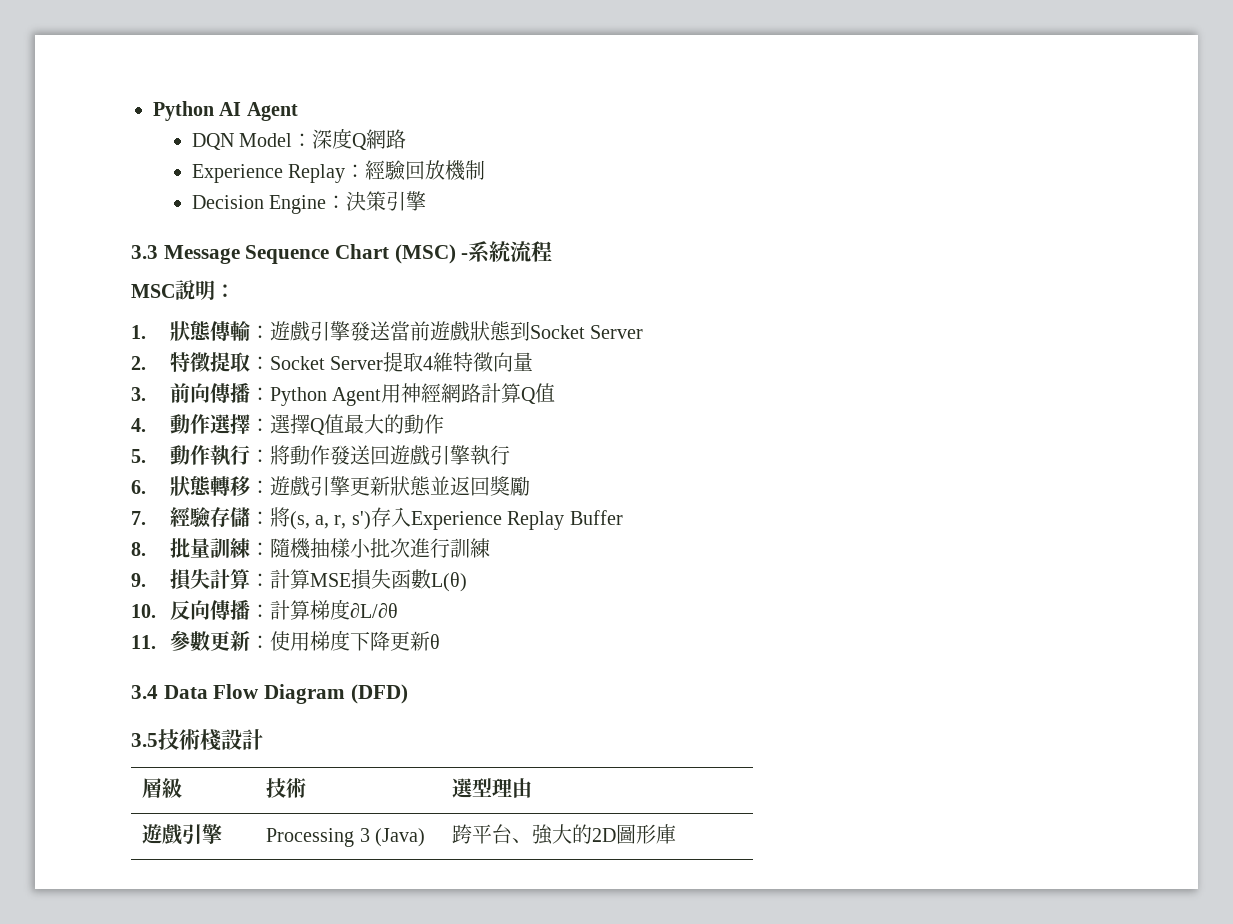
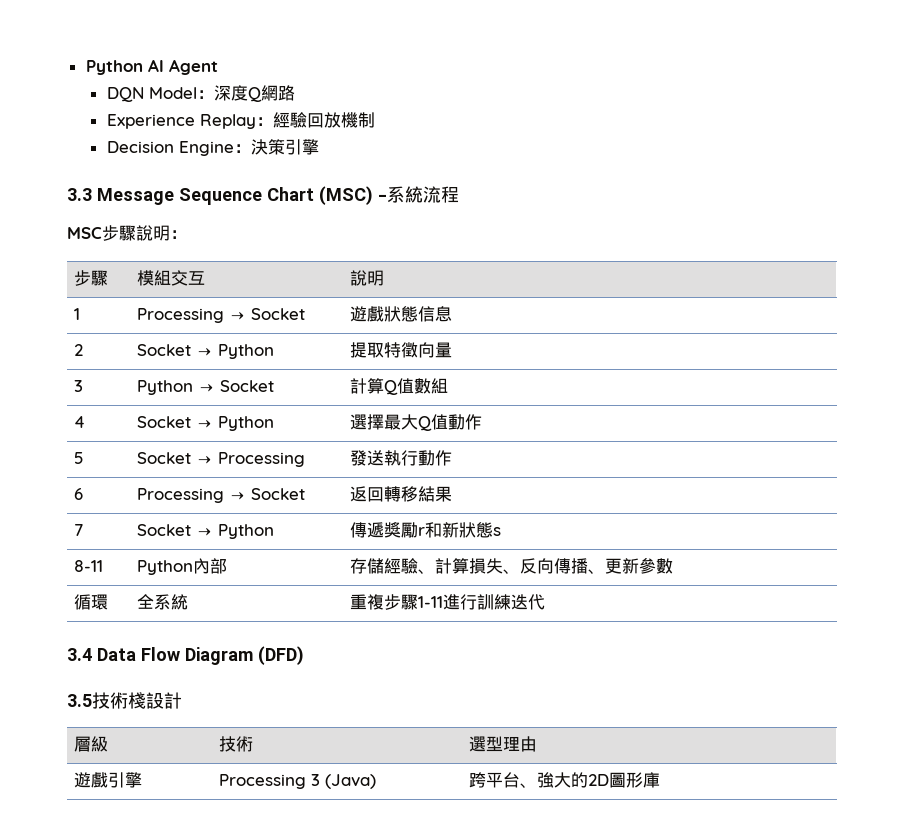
- MSC說明：
+ MSC步驟說明：
- 1.狀態傳輸：遊戲引擎發送當前遊戲狀態到Socket Server
- 2.特徵提取：Socket Server提取4維特徵向量
- 3.前向傳播：Python Agent用神經網路計算Q值
- 4.動作選擇：選擇Q值最大的動作
- 5.動作執行：將動作發送回遊戲引擎執行
- 6.狀態轉移：遊戲引擎更新狀態並返回獎勵
- 7.經驗存儲：將(s, a, r, s')存入Experience Replay Buffer
- 8.批量訓練：隨機抽樣小批次進行訓練
- 9.損失計算：計算MSE損失函數L(θ)
- 10.反向傳播：計算梯度∂L/∂θ
- 11.參數更新：使用梯度下降更新θ
+ 步驟 | 模組交互 | 說明
+ 1 | Processing → Socket | 遊戲狀態信息
+ 2 | Socket → Python | 提取特徵向量
+ 3 | Python → Socket | 計算Q值數組
+ 4 | Socket → Python | 選擇最大Q值動作
+ 5 | Socket → Processing | 發送執行動作
+ 6 | Processing → Socket | 返回轉移結果
+ 7 | Socket → Python | 傳遞獎勵r和新狀態s
+ 8-11 | Python內部 | 存儲經驗、計算損失、反向傳播、更新參數
+ 循環 | 全系統 | 重複步驟1-11進行訓練迭代

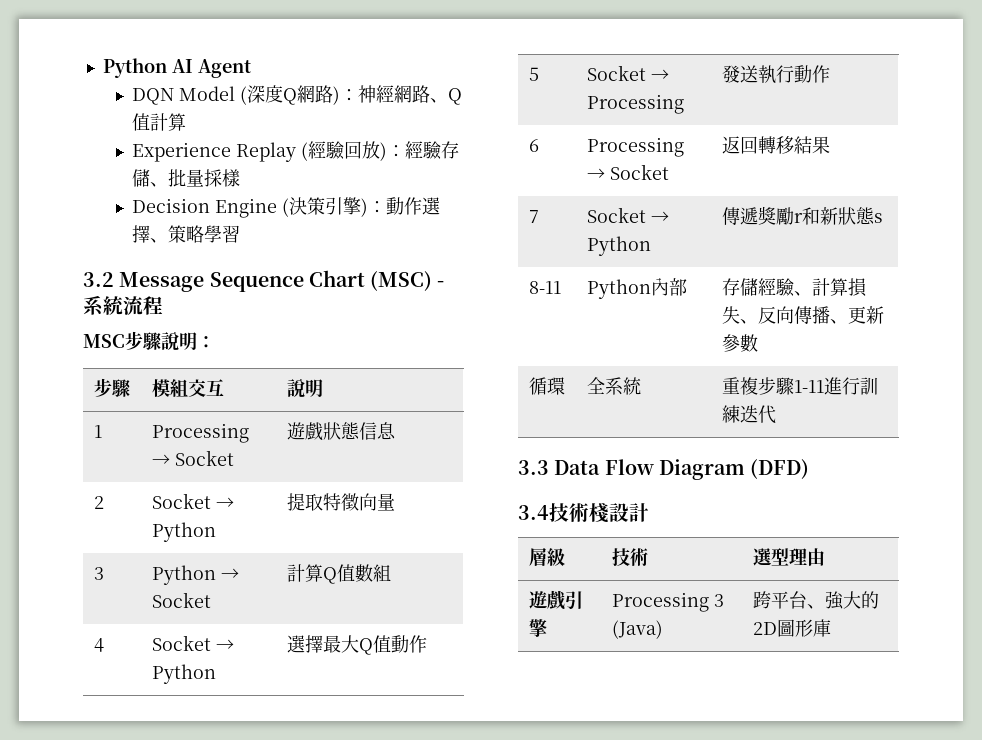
- DQN Model：深度Q網路
+ DQN Model (深度Q網路)：神經網路、Q值計算
- Experience Replay：經驗回放機制
+ Experience Replay (經驗回放)：經驗存儲、批量採樣
- Decision Engine：決策引擎
- 3.3 Message Sequence Chart (MSC) -系統流程
+ Decision Engine (決策引擎)：動作選擇、策略學習
+ 3.2 Message Sequence Chart (MSC) -系統流程
- 3.4 Data Flow Diagram (DFD)
+ 3.3 Data Flow Diagram (DFD)
- 3.5技術棧設計
+ 3.4技術棧設計

